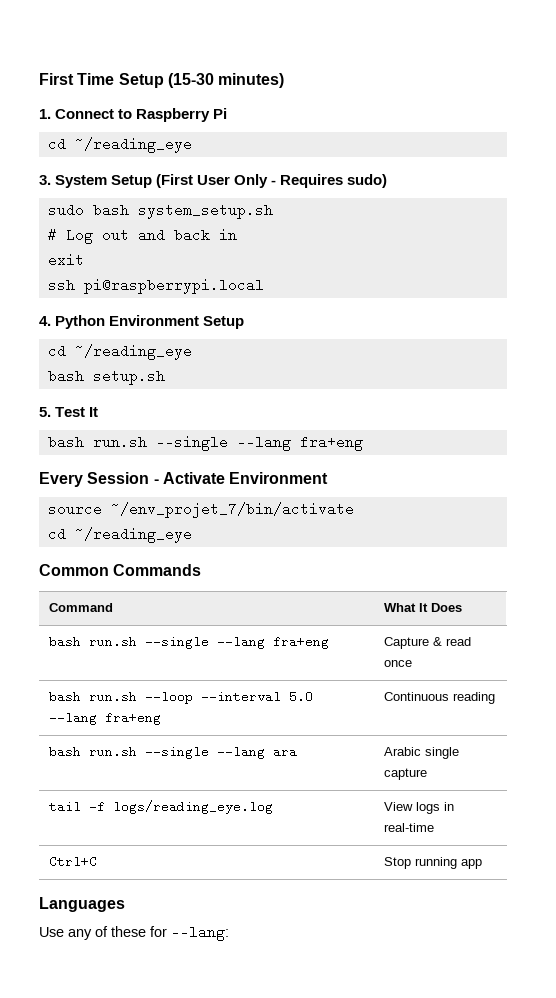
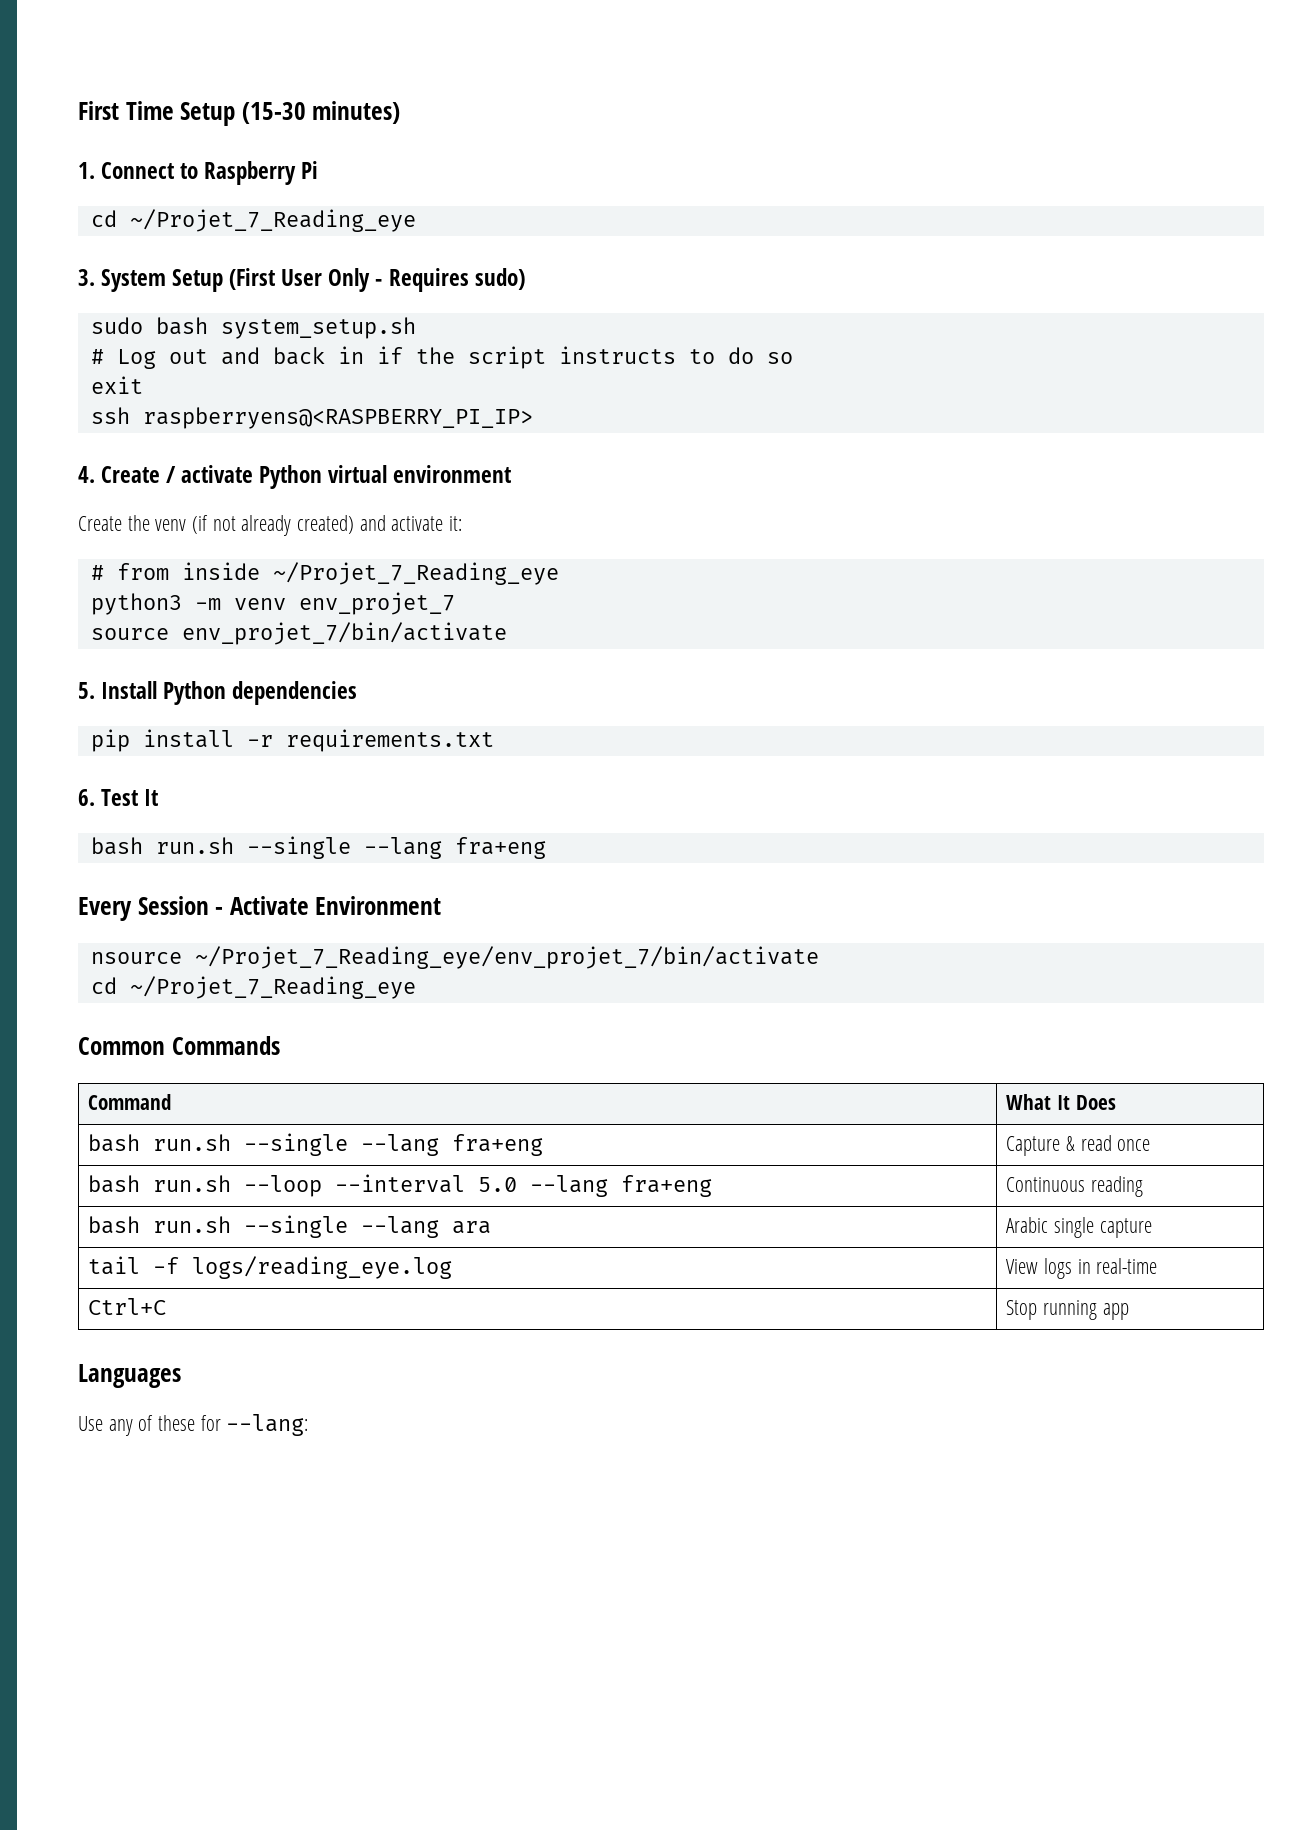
  1. Connect to Raspberry Pi
- cd ~/reading_eye
+ cd ~/Projet_7_Reading_eye
- # Log out and back in
+ # Log out and back in if the script instructs to do so
- ssh pi@raspberrypi.local
+ ssh raspberryens@<RASPBERRY_PI_IP>
- 4. Python Environment Setup
- cd ~/reading_eye
- bash setup.sh
- 5. Test It
+ 4. Create / activate Python virtual environment
+ Create the venv (if not already created) and activate it:
+ # from inside ~/Projet_7_Reading_eye
+ python3 -m venv env_projet_7
+ source env_projet_7/bin/activate
+ 5. Install Python dependencies
+ pip install -r requirements.txt
+ 6. Test It
- source ~/env_projet_7/bin/activate
- cd ~/reading_eye
+ nsource ~/Projet_7_Reading_eye/env_projet_7/bin/activate
+ cd ~/Projet_7_Reading_eye

